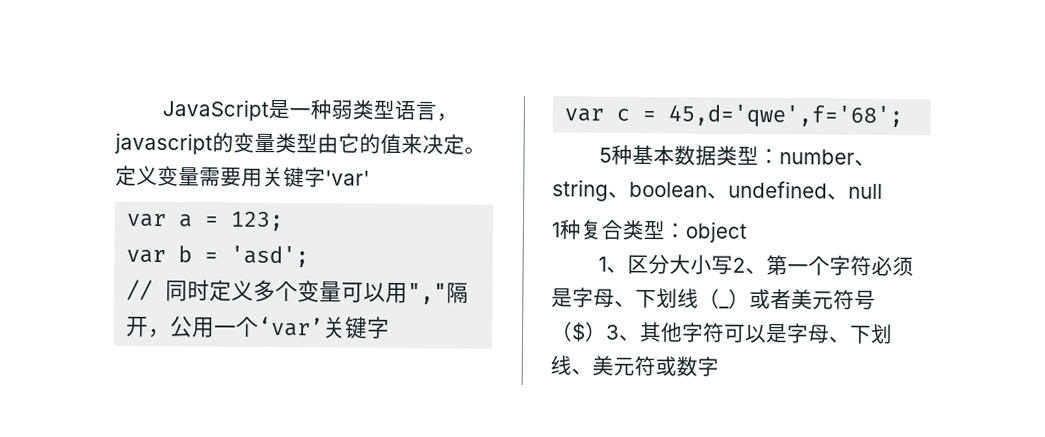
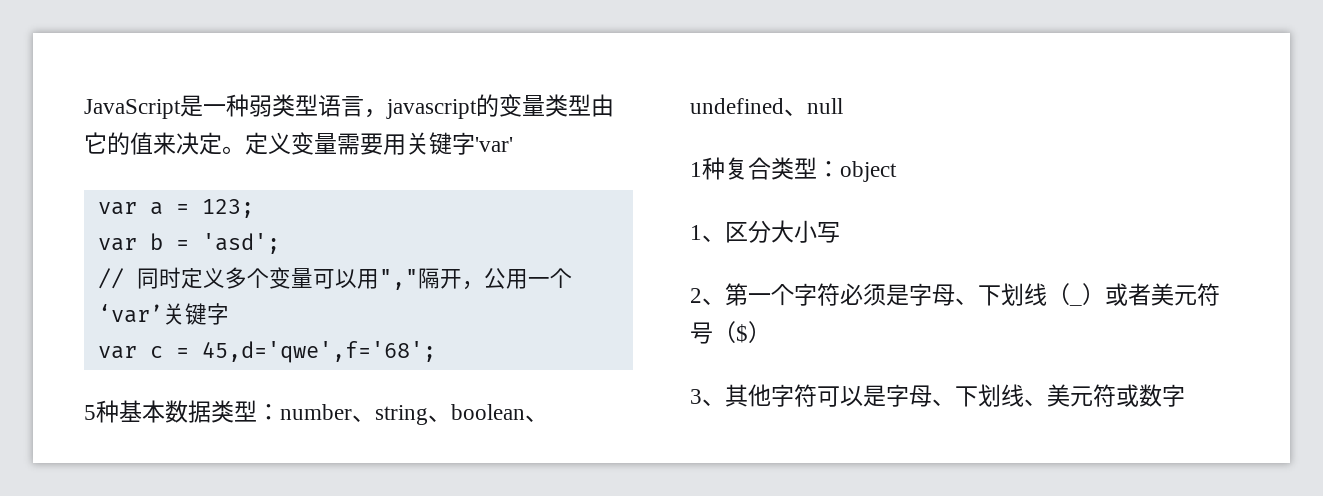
- 1、区分大小写2、第一个字符必须是字母、下划线（_）或者美元符号（$）3、其他字符可以是字母、下划线、美元符或数字
+ 1、区分大小写
+ 2、第一个字符必须是字母、下划线（_）或者美元符号（$）
+ 3、其他字符可以是字母、下划线、美元符或数字

